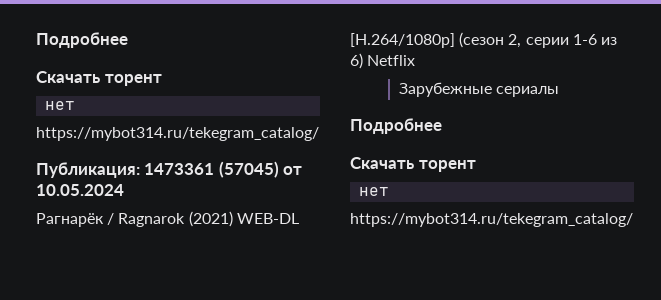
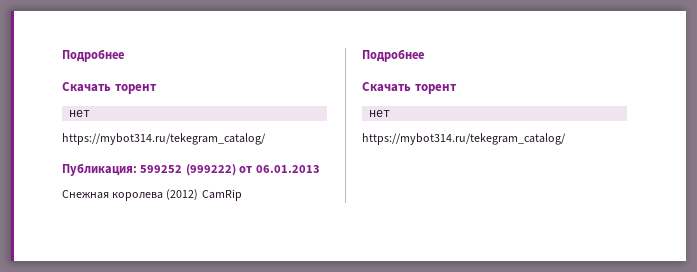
- Публикация: 1473361 (57045) от 10.05.2024
- Рагнарёк / Ragnarok (2021) WEB-DL [H.264/1080p] (сезон 2, серии 1-6 из 6) Netflix
- Зарубежные сериалы
+ Публикация: 599252 (999222) от 06.01.2013
+ Снежная королева (2012) CamRip

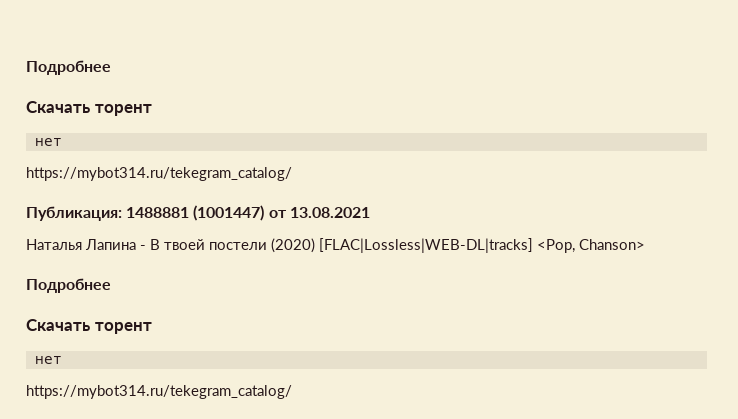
- Публикация: 599252 (999222) от 06.01.2013
- Снежная королева (2012) CamRip
+ Публикация: 1488881 (1001447) от 13.08.2021
+ Наталья Лапина - В твоей постели (2020) [FLAC|Lossless|WEB-DL|tracks] <Pop, Chanson>

